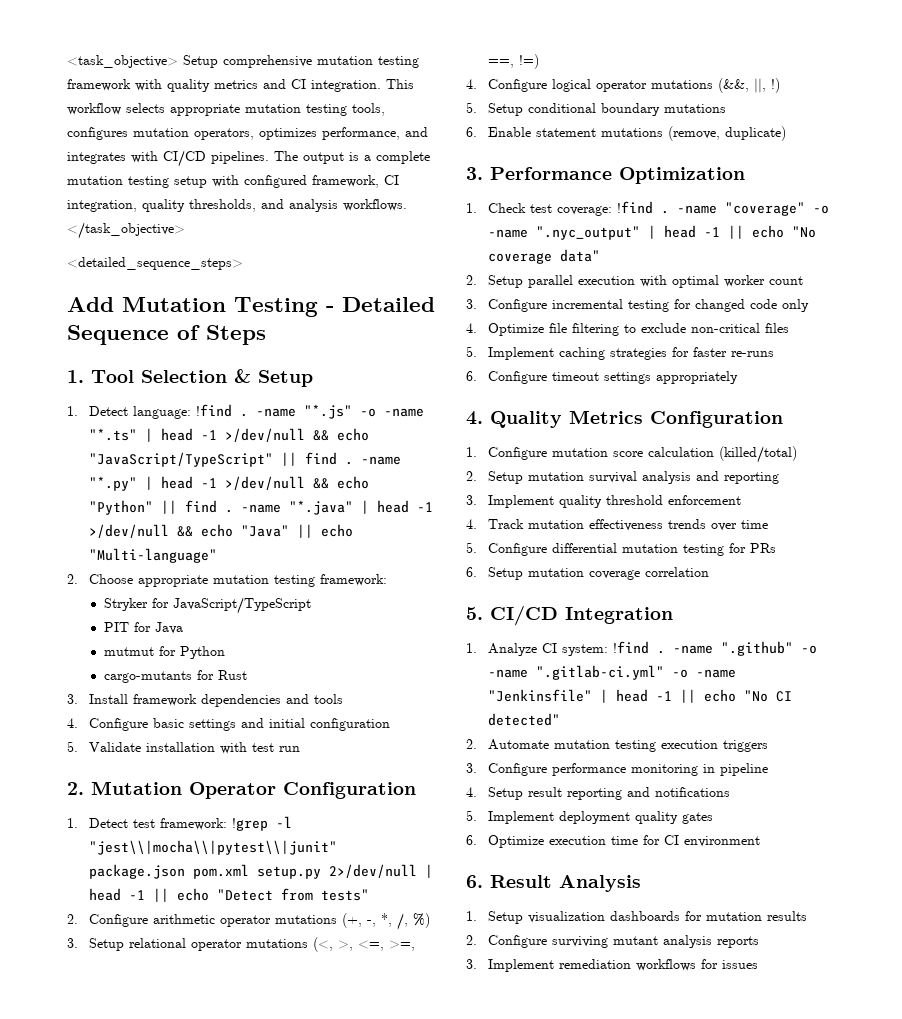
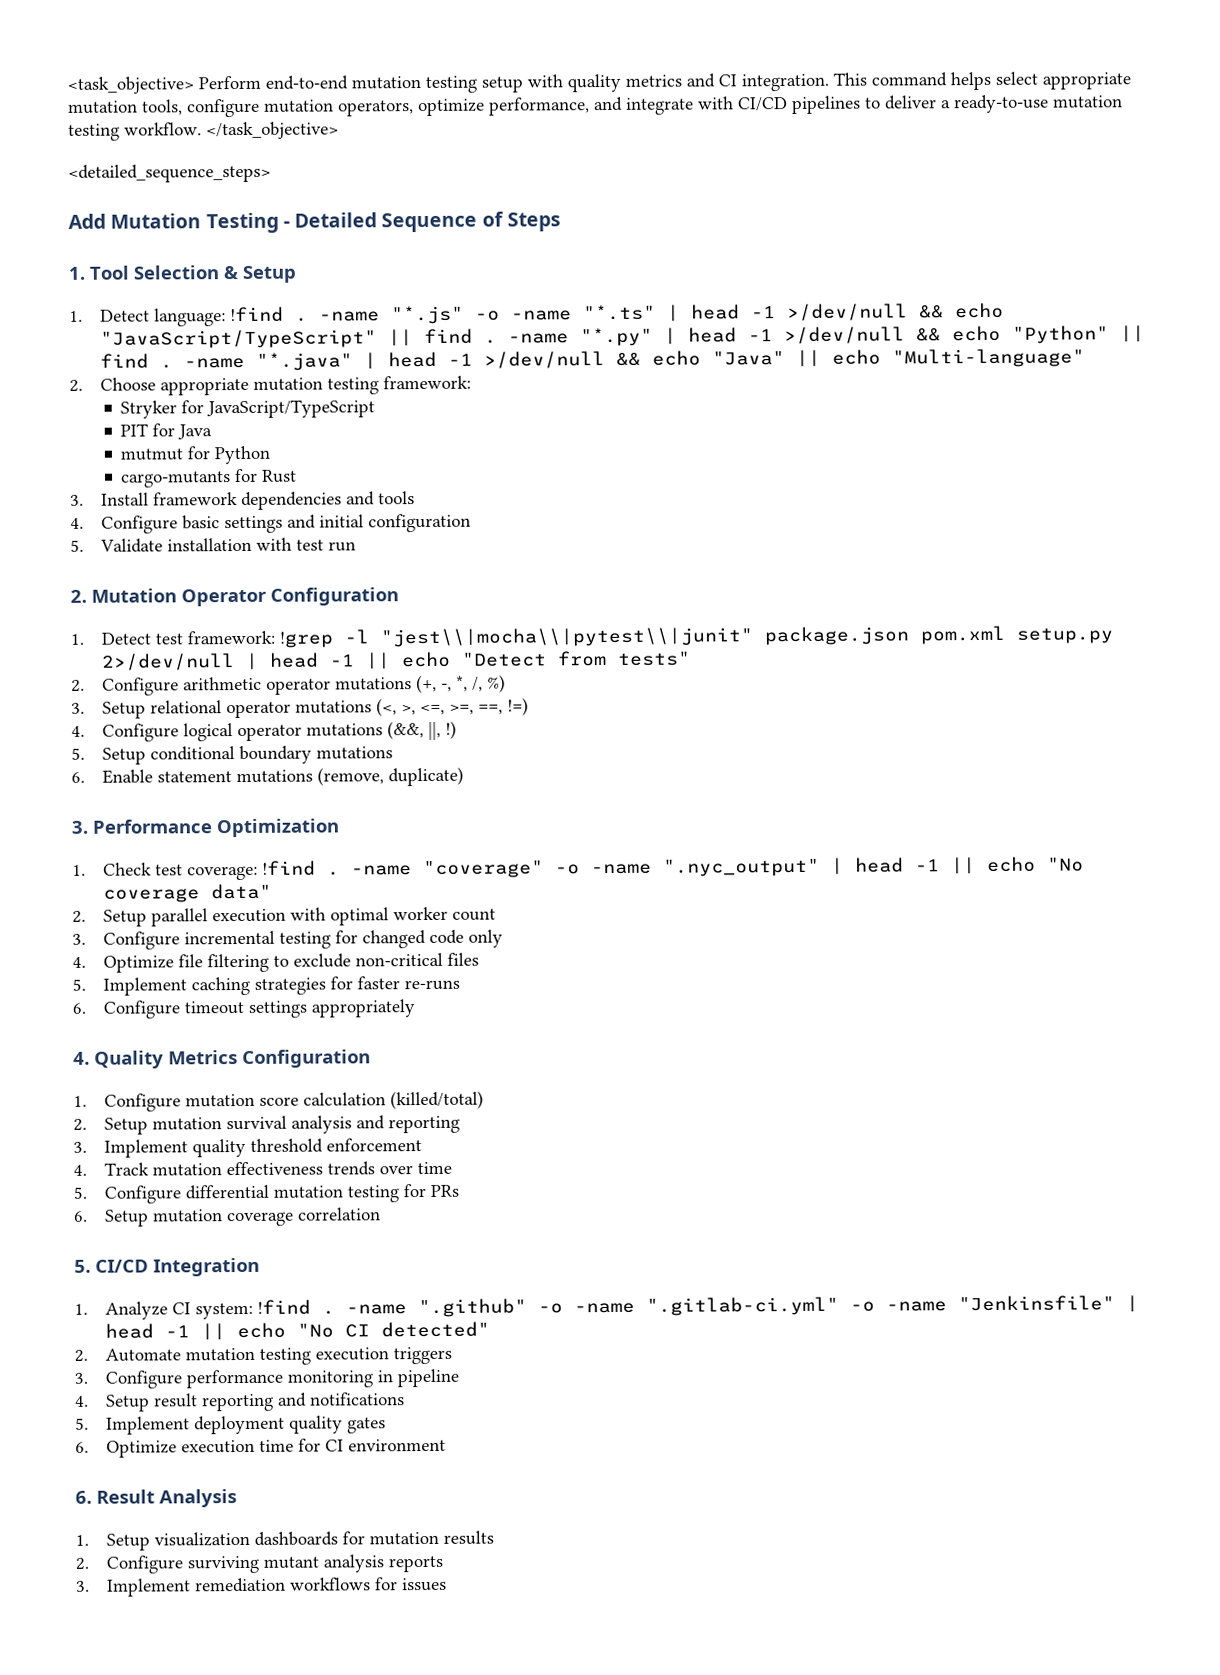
- <task_objective> Setup comprehensive mutation testing framework with quality metrics and CI integration.
+ <task_objective> Perform end-to-end mutation testing setup with quality metrics and CI integration.
- This workflow selects appropriate mutation testing tools, configures mutation operators, optimizes performance, and integrates with CI/CD pipelines. The output is a complete mutation testing setup with configured framework, CI integration, quality thresholds, and analysis workflows.
+ This command helps select appropriate mutation tools, configure mutation operators, optimize performance, and integrate with CI/CD pipelines to deliver a ready-to-use mutation testing workflow.

